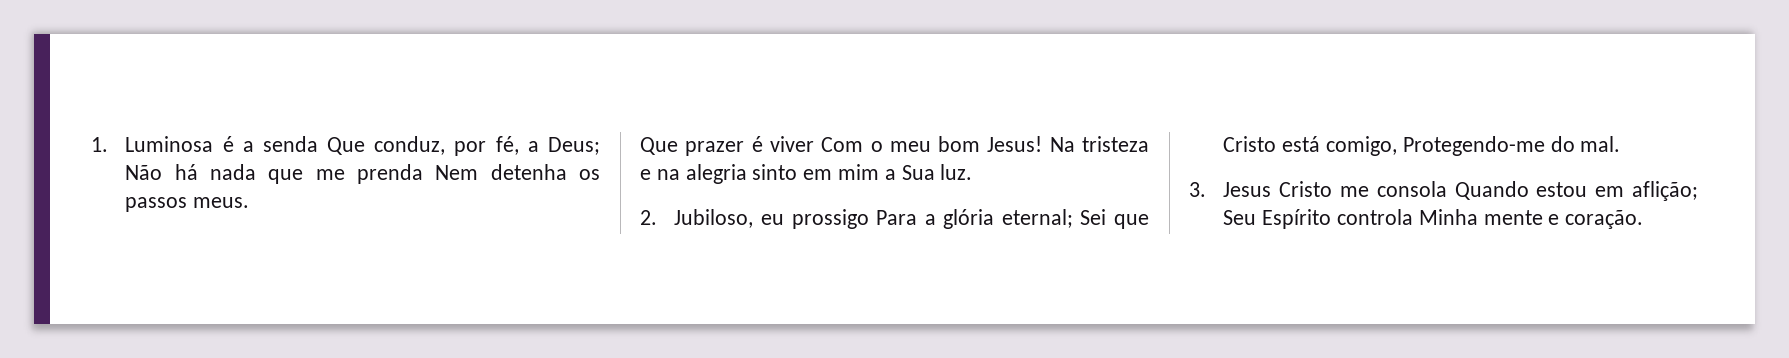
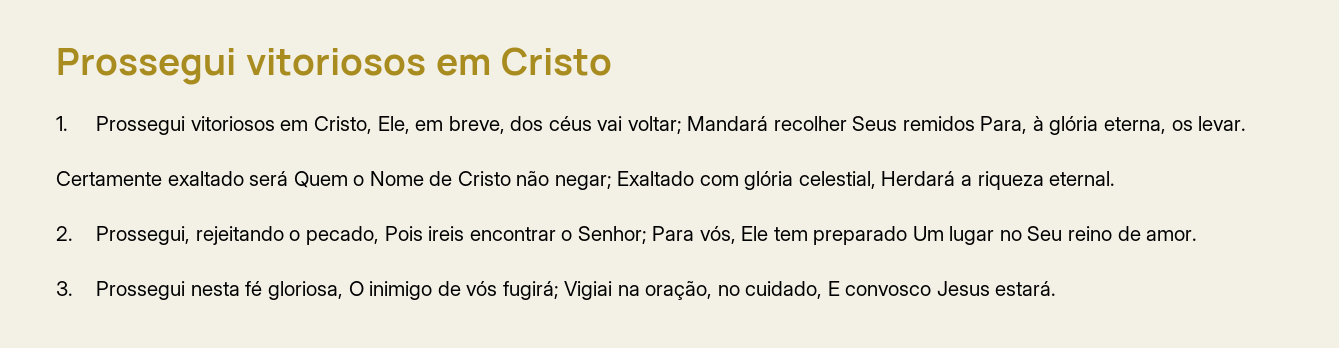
- 1. Luminosa é a senda Que conduz, por fé, a Deus; Não há nada que me prenda Nem detenha os passos meus.
- Que prazer é viver Com o meu bom Jesus! Na tristeza e na alegria sinto em mim a Sua luz.
- 2. Jubiloso, eu prossigo Para a glória eternal; Sei que Cristo está comigo, Protegendo-me do mal.
- 3. Jesus Cristo me consola Quando estou em aflição; Seu Espírito controla Minha mente e coração.
+ Prossegui vitoriosos em Cristo
+ 1. Prossegui vitoriosos em Cristo, Ele, em breve, dos céus vai voltar; Mandará recolher Seus remidos Para, à glória eterna, os levar.
+ Certamente exaltado será Quem o Nome de Cristo não negar; Exaltado com glória celestial, Herdará a riqueza eternal.
+ 2. Prossegui, rejeitando o pecado, Pois ireis encontrar o Senhor; Para vós, Ele tem preparado Um lugar no Seu reino de amor.
+ 3. Prossegui nesta fé gloriosa, O inimigo de vós fugirá; Vigiai na oração, no cuidado, E convosco Jesus estará.

